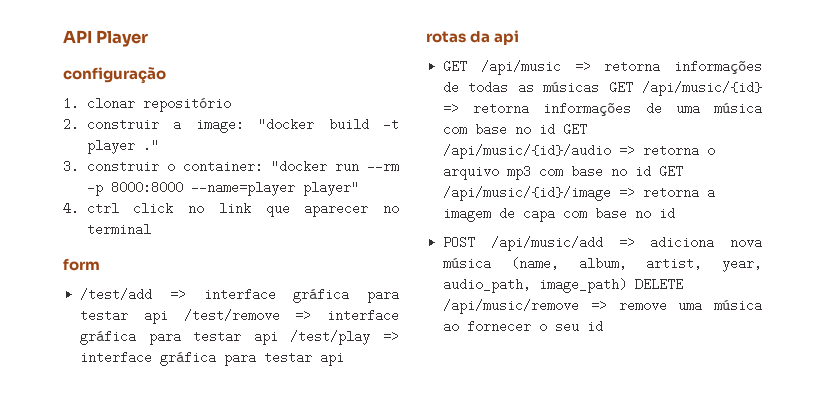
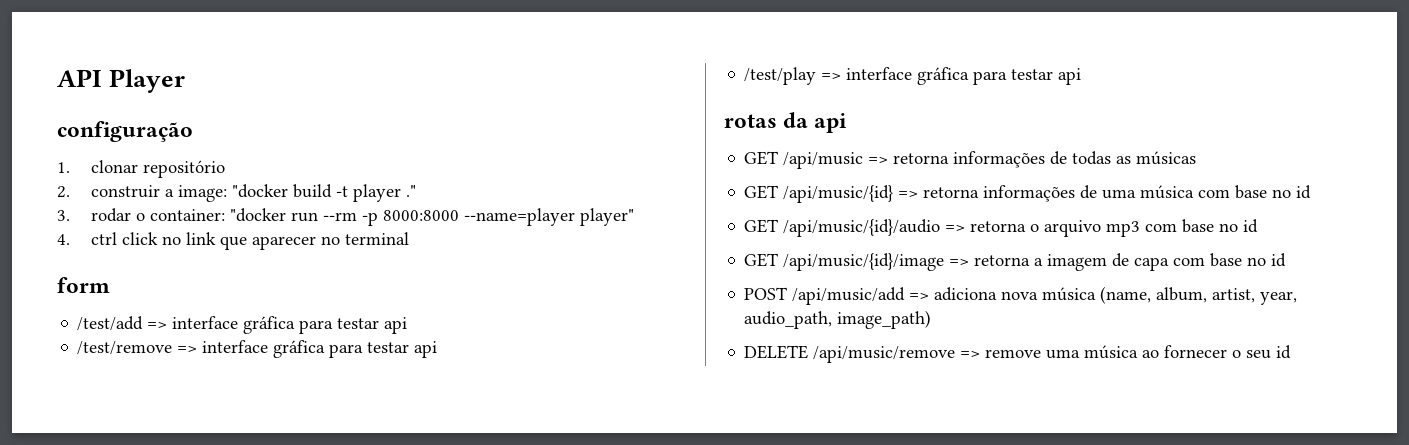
- 3. construir o container: "docker run --rm -p 8000:8000 --name=player player"
+ 3. rodar o container: "docker run --rm -p 8000:8000 --name=player player"
- /test/add => interface gráfica para testar api /test/remove => interface gráfica para testar api /test/play => interface gráfica para testar api
+ /test/add => interface gráfica para testar api
+ /test/remove => interface gráfica para testar api
+ /test/play => interface gráfica para testar api
- GET /api/music => retorna informações de todas as músicas GET /api/music/{id} => retorna informações de uma música com base no id GET /api/music/{id}/audio => retorna o arquivo mp3 com base no id GET /api/music/{id}/image => retorna a imagem de capa com base no id
+ GET /api/music => retorna informações de todas as músicas
+ GET /api/music/{id} => retorna informações de uma música com base no id
+ GET /api/music/{id}/audio => retorna o arquivo mp3 com base no id
+ GET /api/music/{id}/image => retorna a imagem de capa com base no id
- POST /api/music/add => adiciona nova música (name, album, artist, year, audio_path, image_path) DELETE /api/music/remove => remove uma música ao fornecer o seu id
+ POST /api/music/add => adiciona nova música (name, album, artist, year, audio_path, image_path)
+ DELETE /api/music/remove => remove uma música ao fornecer o seu id

